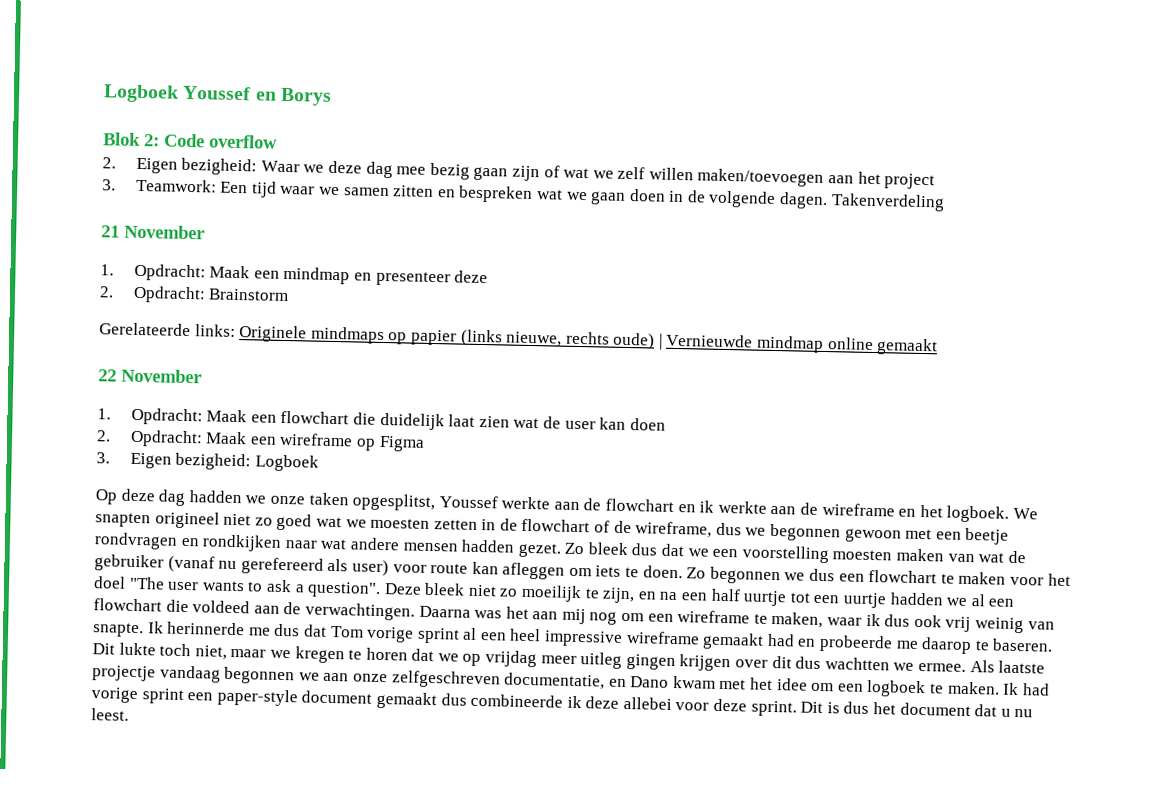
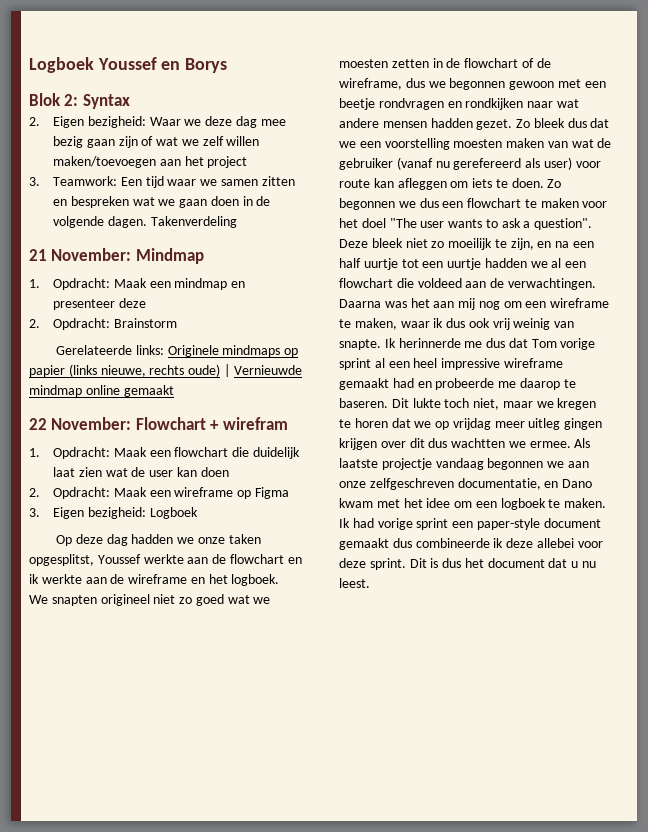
- Blok 2: Code overflow
+ Blok 2: Syntax
- 21 November
+ 21 November: Mindmap
- 22 November
+ 22 November: Flowchart + wirefram

